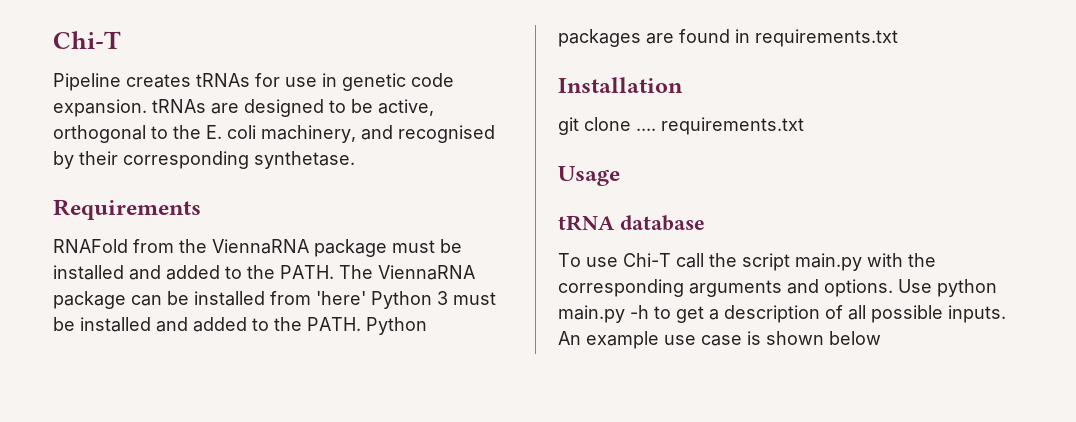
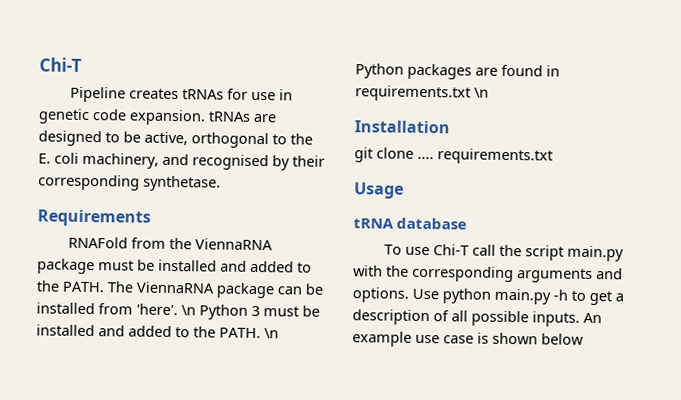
- The ViennaRNA package can be installed from 'here' Python 3 must be installed and added to the PATH.
+ The ViennaRNA package can be installed from 'here'. \n Python 3 must be installed and added to the PATH.
- Python packages are found in requirements.txt
+ \n Python packages are found in requirements.txt \n

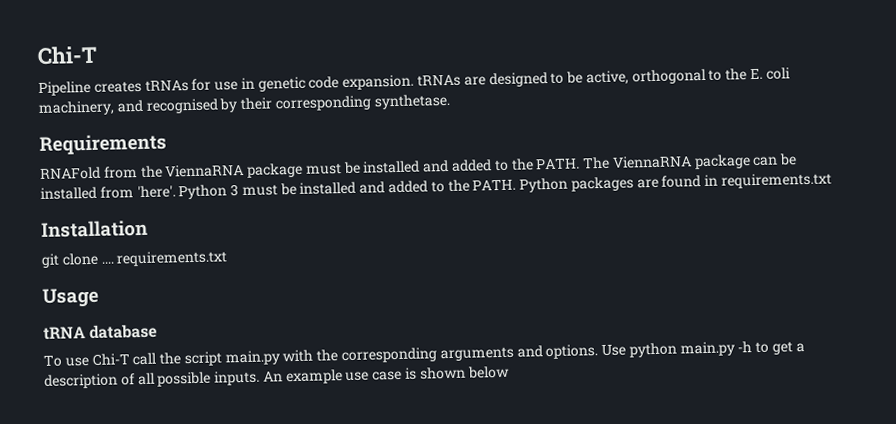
- \n Python 3 must be installed and added to the PATH.
+ Python 3 must be installed and added to the PATH.
- \n Python packages are found in requirements.txt \n
+ Python packages are found in requirements.txt

